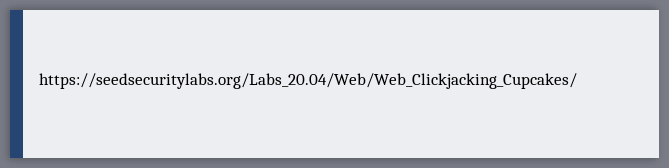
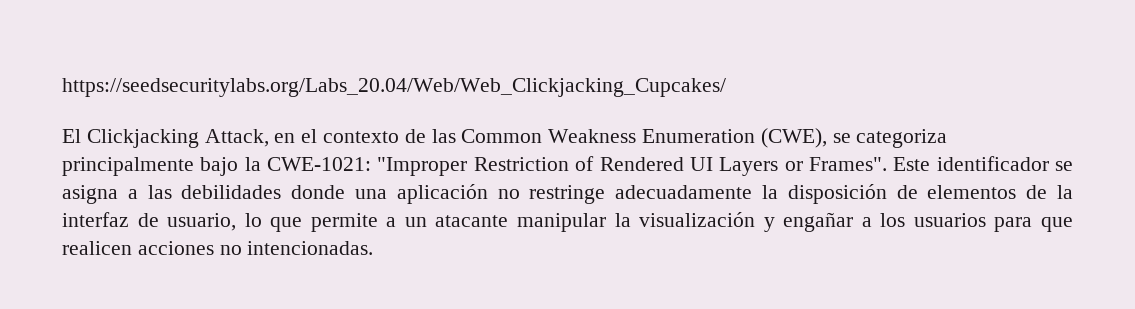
+ El Clickjacking Attack, en el contexto de las Common Weakness Enumeration (CWE), se categoriza principalmente bajo la CWE-1021: "Improper Restriction of Rendered UI Layers or Frames". Este identificador se asigna a las debilidades donde una aplicación no restringe adecuadamente la disposición de elementos de la interfaz de usuario, lo que permite a un atacante manipular la visualización y engañar a los usuarios para que realicen acciones no intencionadas.

